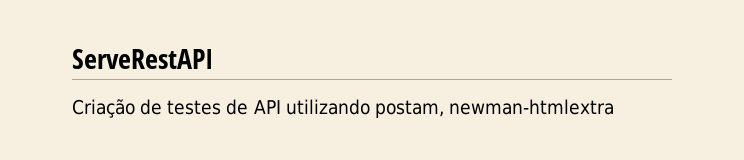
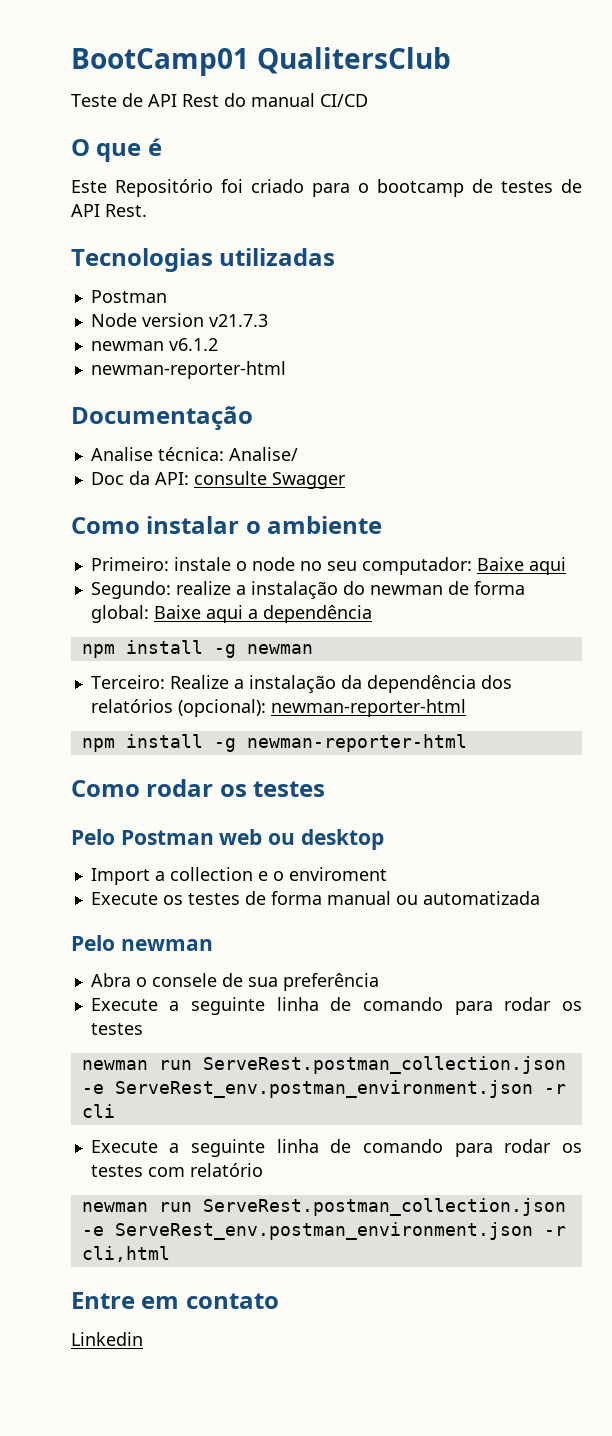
- ServeRestAPI
- Criação de testes de API utilizando postam, newman-htmlextra
+ BootCamp01 QualitersClub
+ Teste de API Rest do manual CI/CD
+ O que é
+ Este Repositório foi criado para o bootcamp de testes de API Rest.
+ Tecnologias utilizadas
+ Postman
+ Node version v21.7.3
+ newman v6.1.2
+ newman-reporter-html
+ Documentação
+ Analise técnica: Analise/
+ Doc da API: consulte Swagger
+ Como instalar o ambiente
+ Primeiro: instale o node no seu computador: Baixe aqui
+ Segundo: realize a instalação do newman de forma global: Baixe aqui a dependência
+ npm install -g newman
+ Terceiro: Realize a instalação da dependência dos relatórios (opcional): newman-reporter-html
+ npm install -g newman-reporter-html
+ Como rodar os testes
+ Pelo Postman web ou desktop
+ Import a collection e o enviroment
+ Execute os testes de forma manual ou automatizada
+ Pelo newman
+ Abra o consele de sua preferência
+ Execute a seguinte linha de comando para rodar os testes
+ newman run ServeRest.postman_collection.json -e ServeRest_env.postman_environment.json -r cli
+ Execute a seguinte linha de comando para rodar os testes com relatório
+ newman run ServeRest.postman_collection.json -e ServeRest_env.postman_environment.json -r cli,html
+ Entre em contato
+ Linkedin

